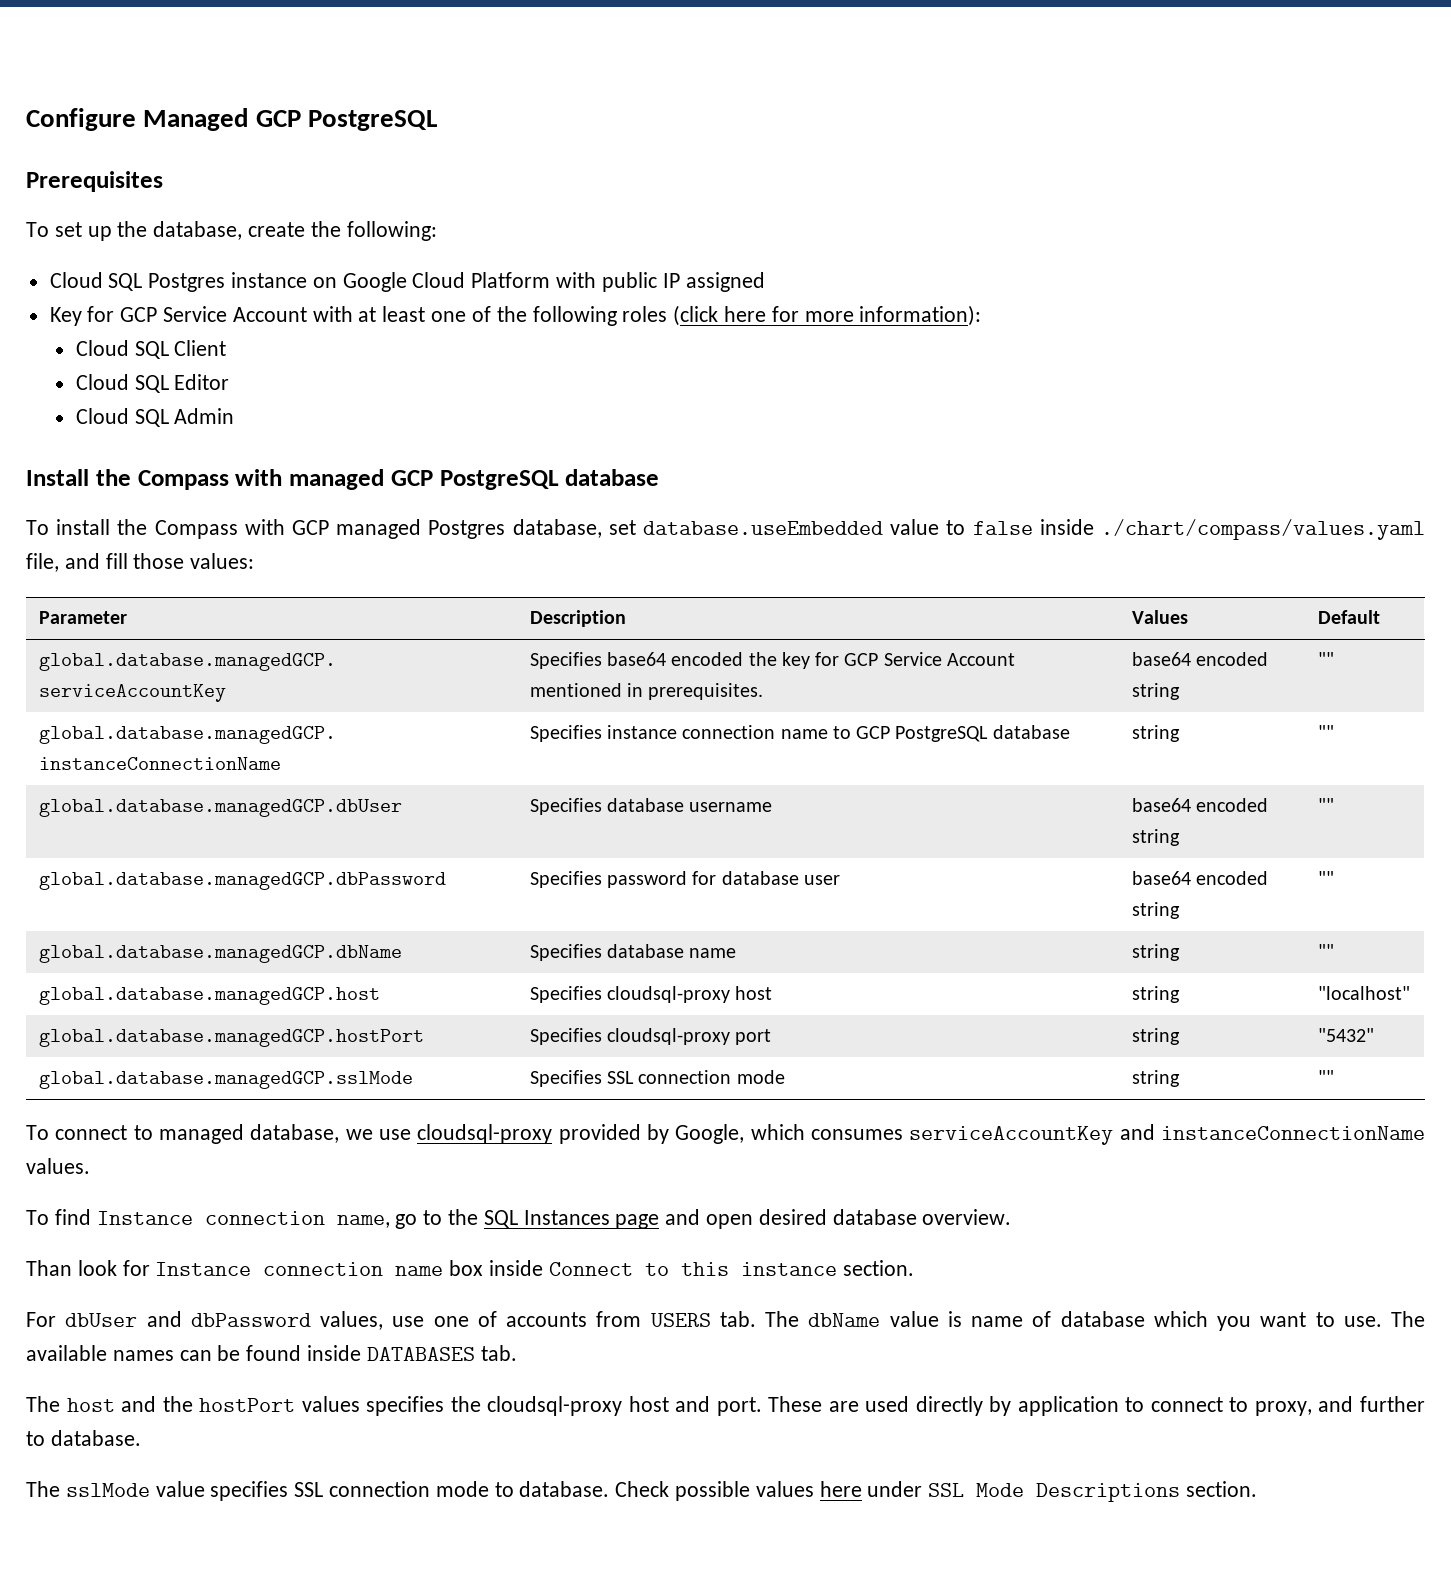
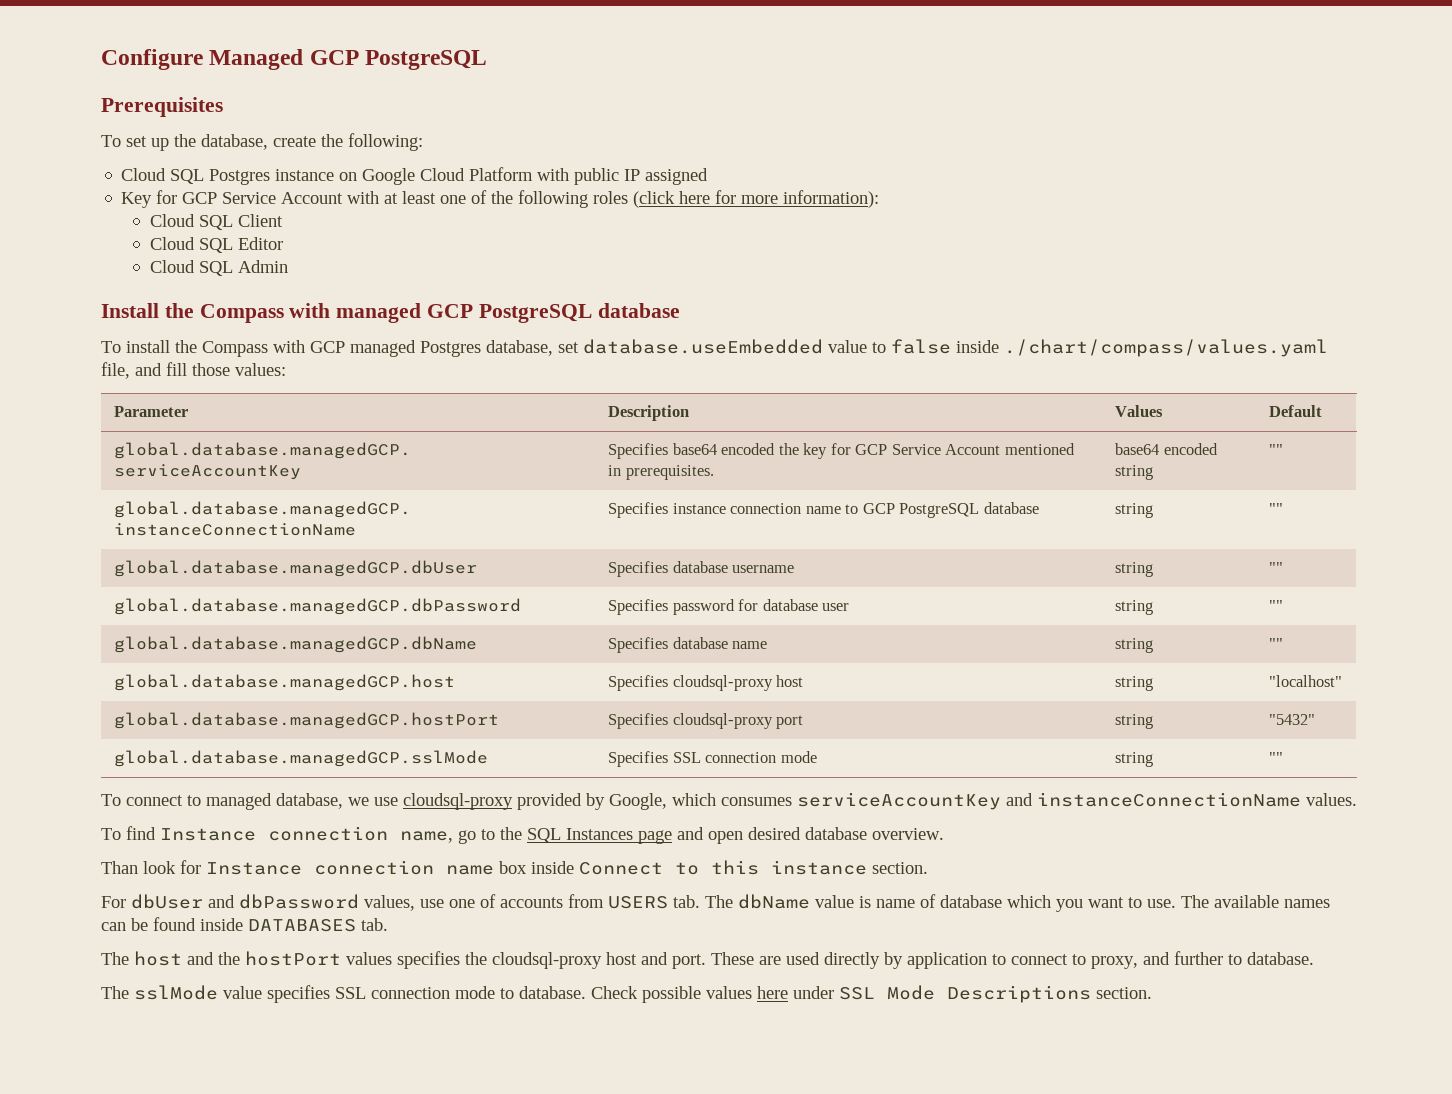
- global.database.managedGCP.dbUser | Specifies database username | base64 encoded string | ""
+ global.database.managedGCP.dbUser | Specifies database username | string | ""
- global.database.managedGCP.dbPassword | Specifies password for database user | base64 encoded string | ""
+ global.database.managedGCP.dbPassword | Specifies password for database user | string | ""

